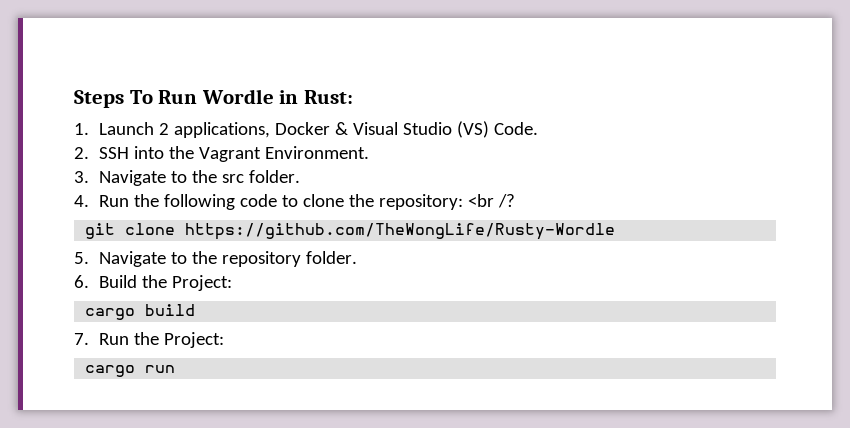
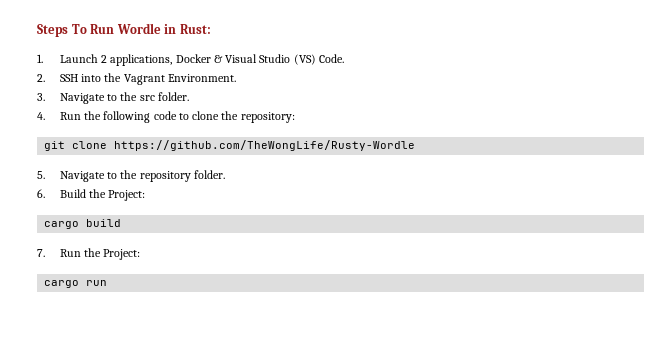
- 4. Run the following code to clone the repository: <br /?
+ 4. Run the following code to clone the repository:

